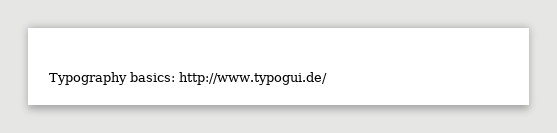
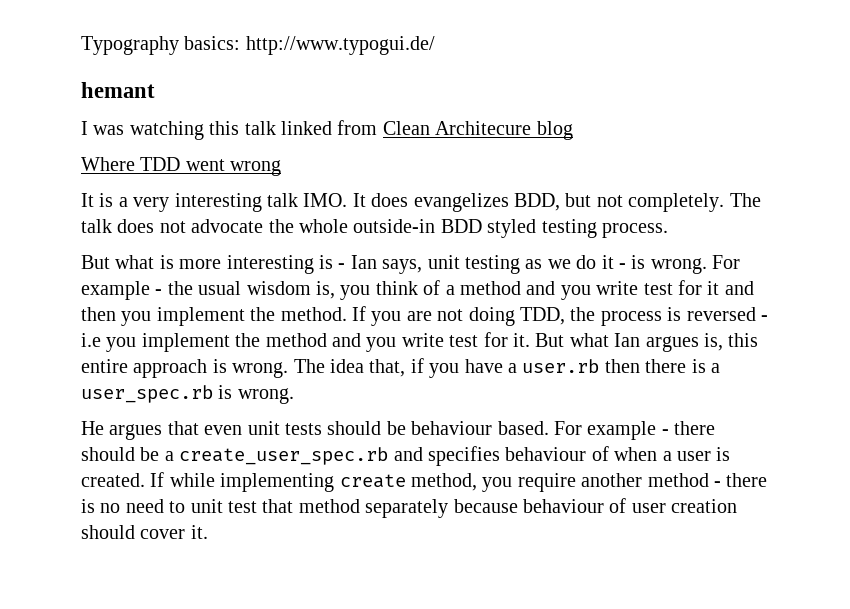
+ hemant
+ I was watching this talk linked from Clean Architecure blog
+ Where TDD went wrong
+ It is a very interesting talk IMO. It does evangelizes BDD, but not completely. The talk does not advocate the whole outside-in BDD styled testing process.
+ But what is more interesting is - Ian says, unit testing as we do it - is wrong. For example - the usual wisdom is, you think of a method and you write test for it and then you implement the method. If you are not doing TDD, the process is reversed - i.e you implement the method and you write test for it. But what Ian argues is, this entire approach is wrong. The idea that, if you have a user.rb then there is a user_spec.rb is wrong.
+ He argues that even unit tests should be behaviour based. For example - there should be a create_user_spec.rb and specifies behaviour of when a user is created. If while implementing create method, you require another method - there is no need to unit test that method separately because behaviour of user creation should cover it.

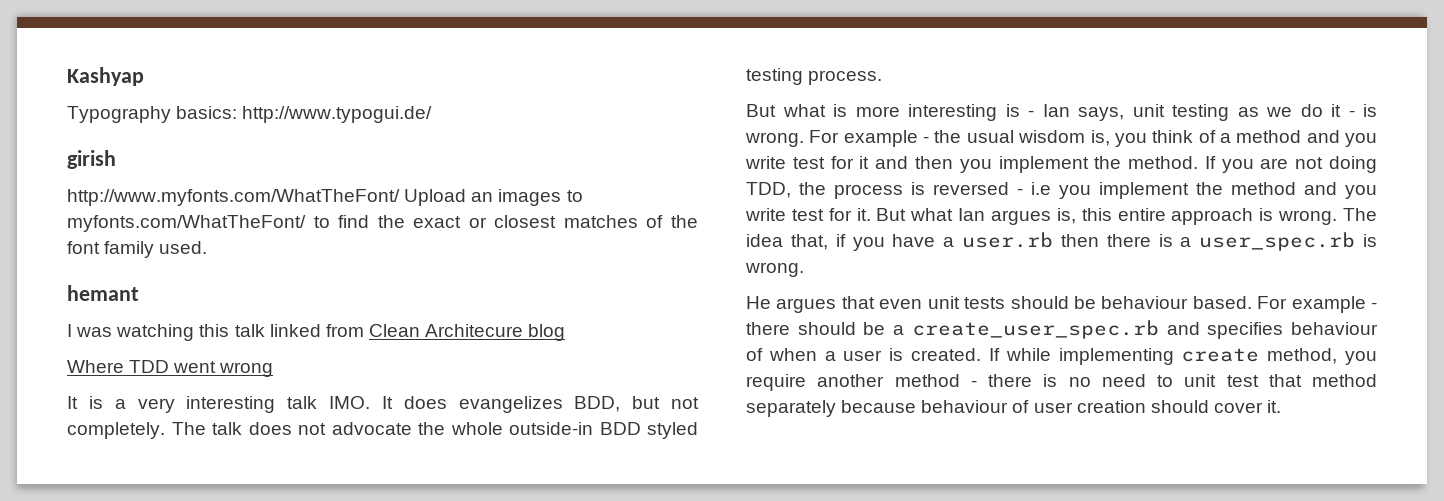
+ Kashyap
+ girish
+ http://www.myfonts.com/WhatTheFont/ Upload an images to myfonts.com/WhatTheFont/ to find the exact or closest matches of the font family used.

